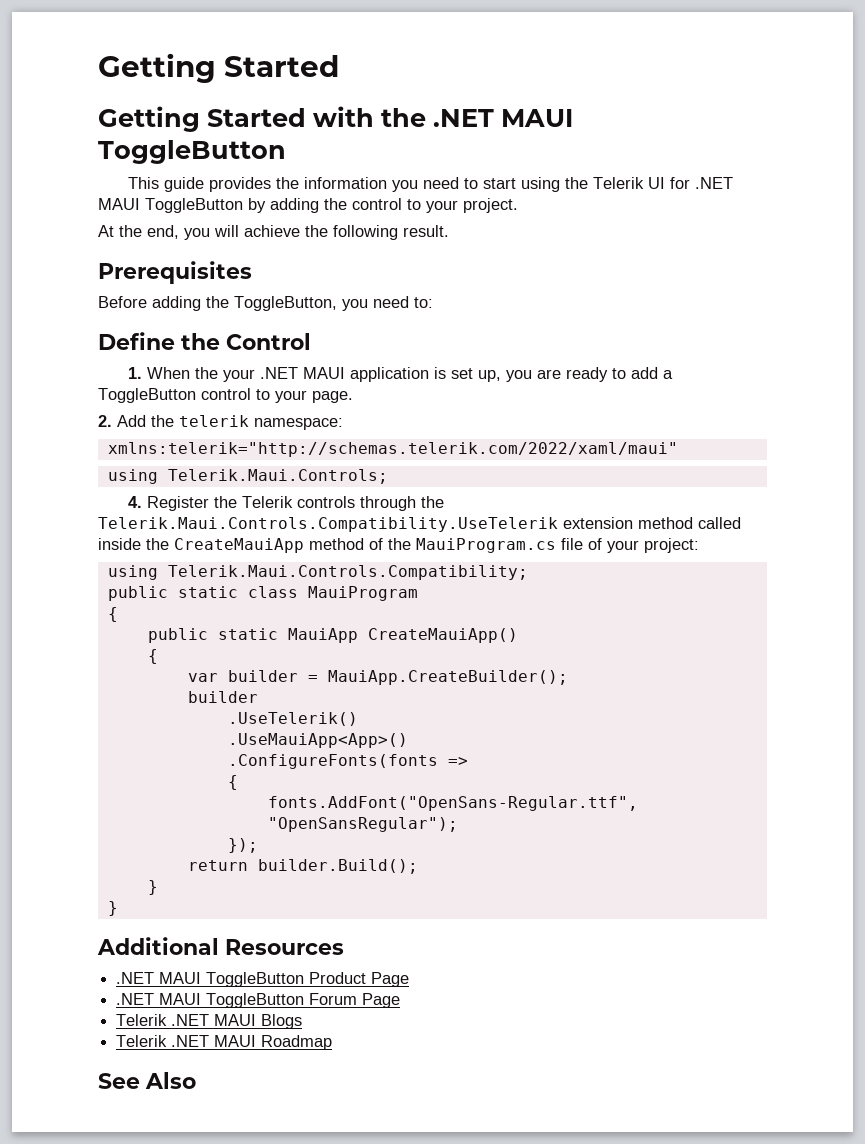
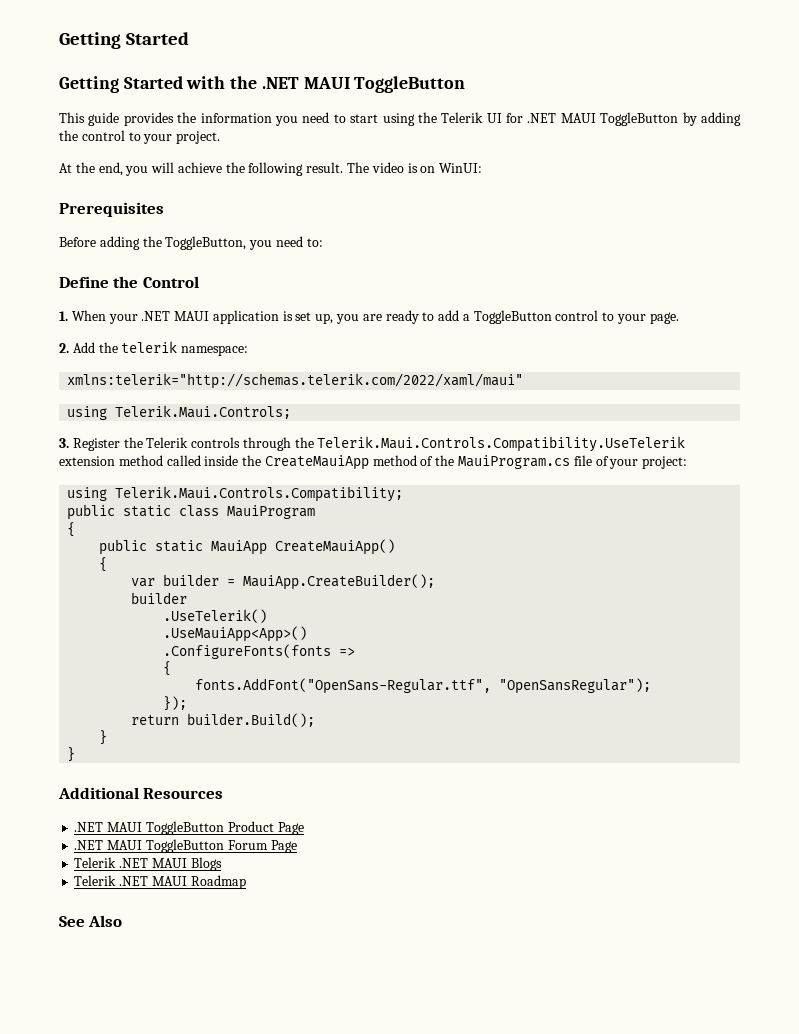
+ The video is on WinUI:
- 1. When the your .NET MAUI application is set up, you are ready to add a ToggleButton control to your page.
+ 1. When your .NET MAUI application is set up, you are ready to add a ToggleButton control to your page.
- 4. Register the Telerik controls through the Telerik.Maui.Controls.Compatibility.UseTelerik extension method called inside the CreateMauiApp method of the MauiProgram.cs file of your project:
+ 3. Register the Telerik controls through the Telerik.Maui.Controls.Compatibility.UseTelerik extension method called inside the CreateMauiApp method of the MauiProgram.cs file of your project:

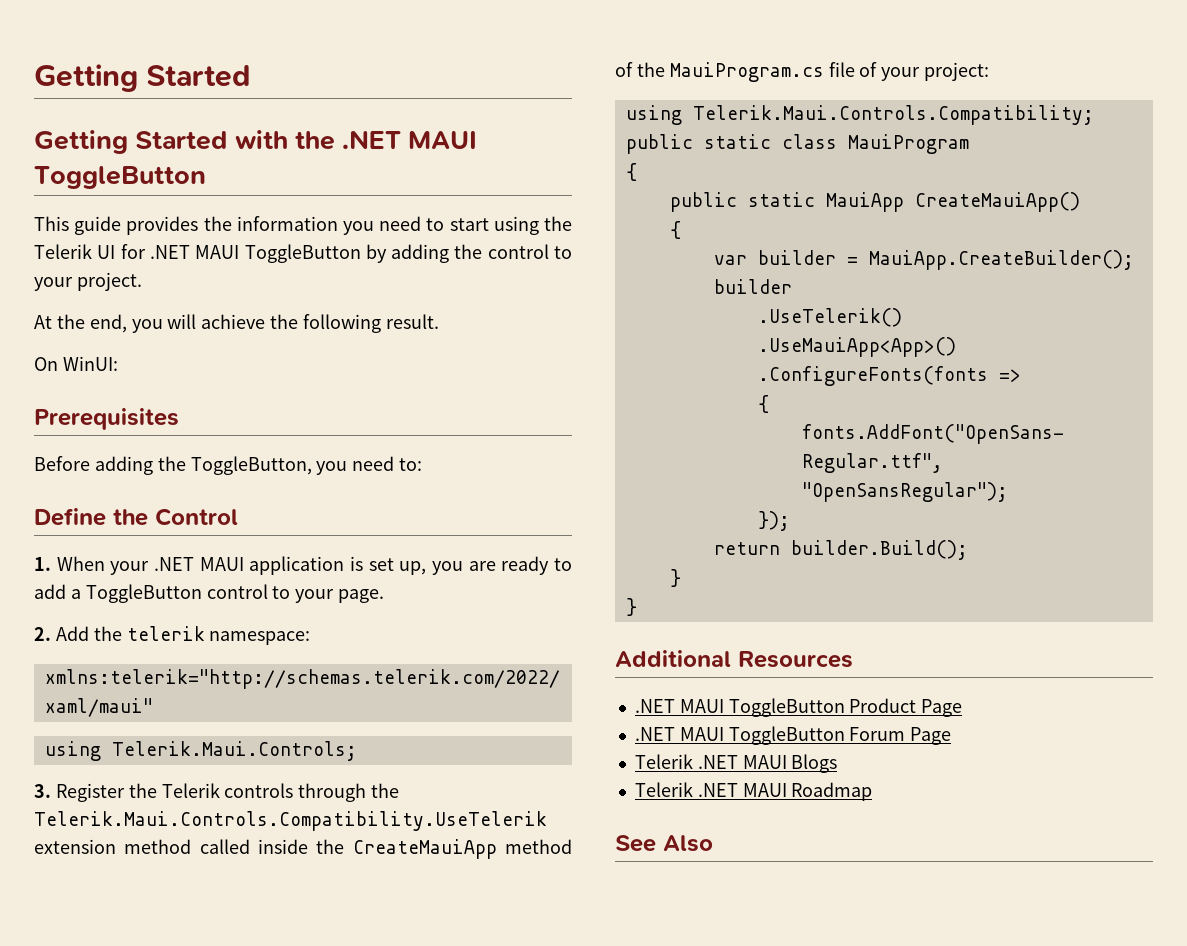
- At the end, you will achieve the following result. The video is on WinUI:
+ At the end, you will achieve the following result.
+ On WinUI:

